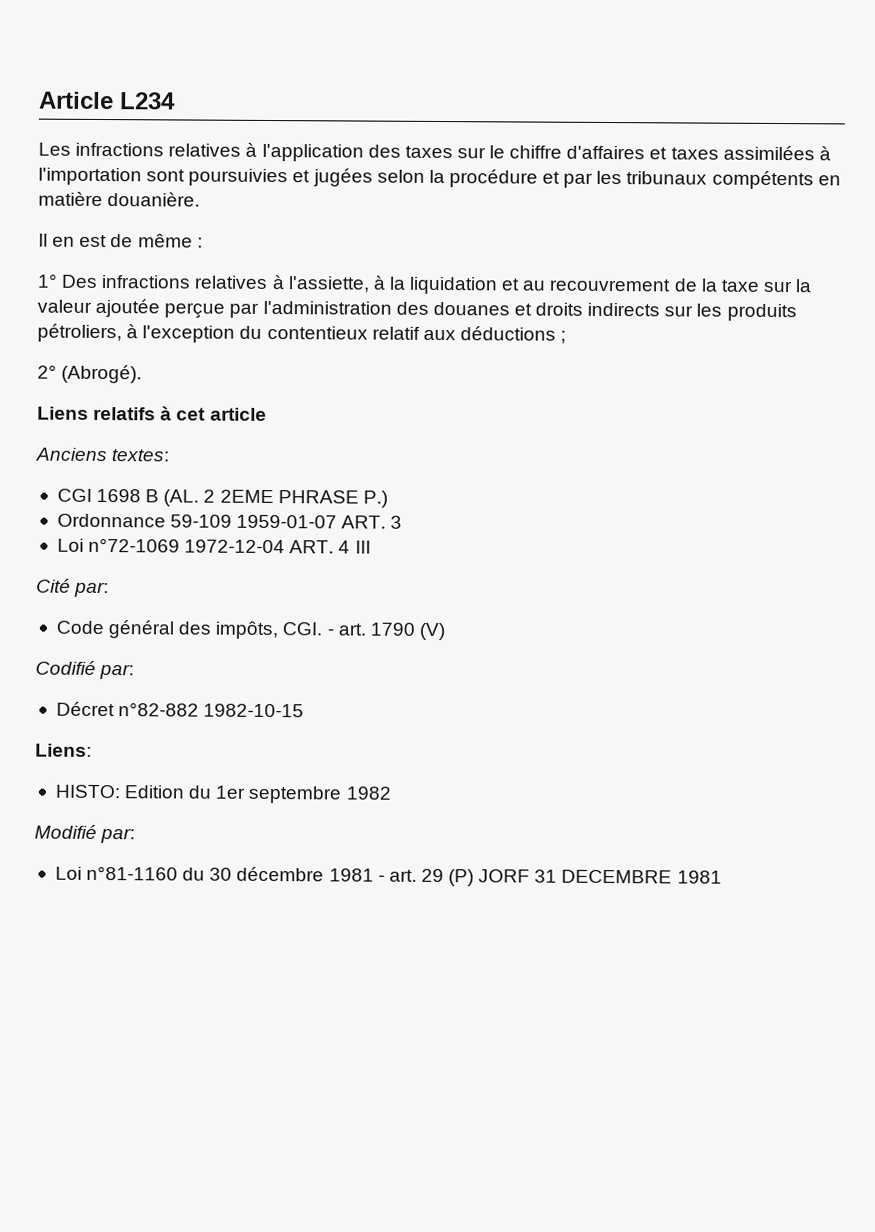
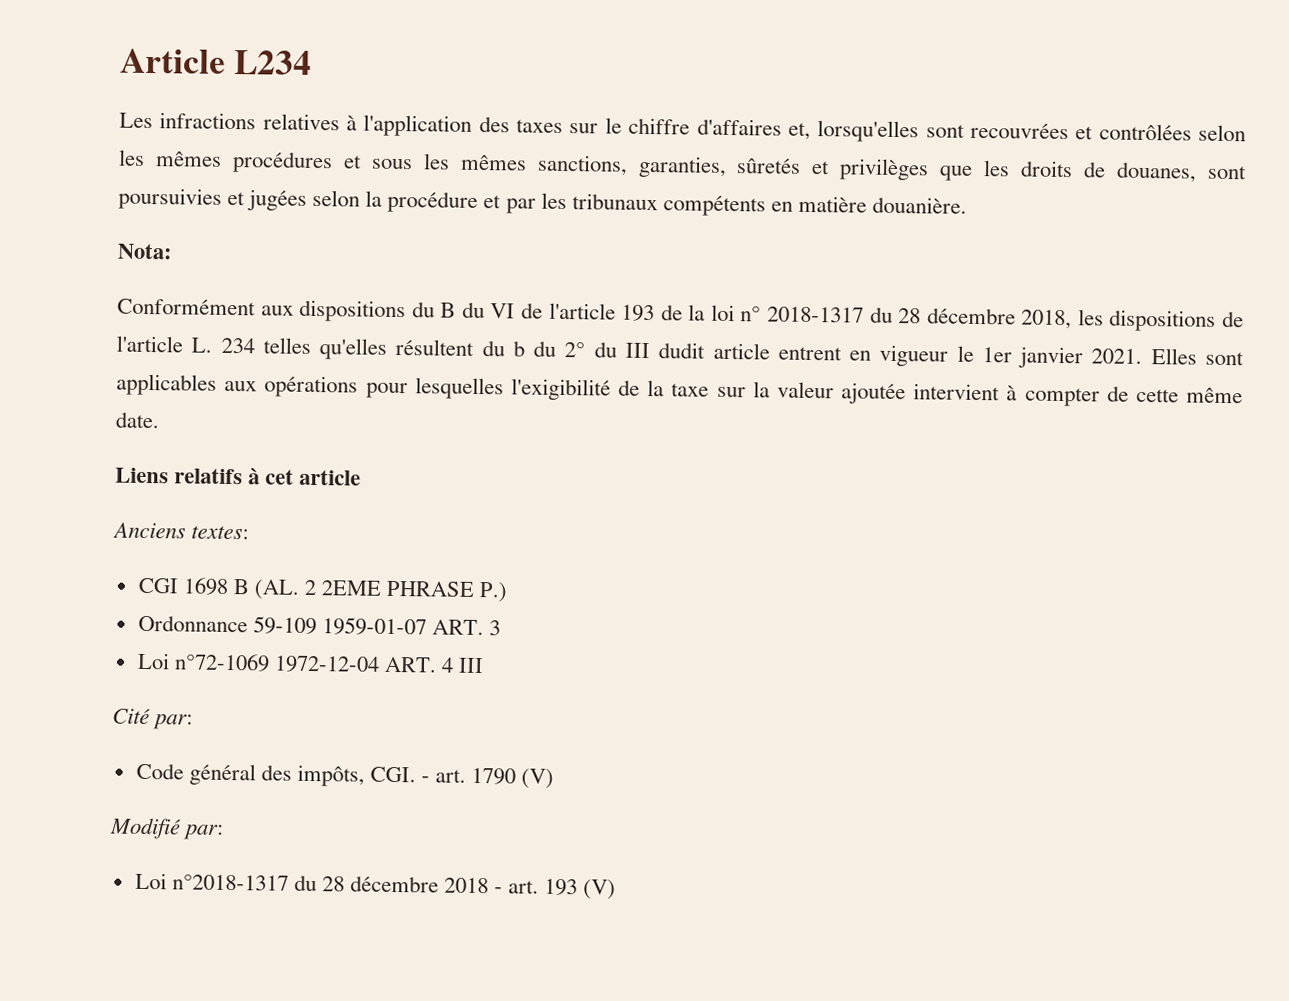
- Les infractions relatives à l'application des taxes sur le chiffre d'affaires et taxes assimilées à l'importation sont poursuivies et jugées selon la procédure et par les tribunaux compétents en matière douanière.
+ Les infractions relatives à l'application des taxes sur le chiffre d'affaires et, lorsqu'elles sont recouvrées et contrôlées selon les mêmes procédures et sous les mêmes sanctions, garanties, sûretés et privilèges que les droits de douanes, sont poursuivies et jugées selon la procédure et par les tribunaux compétents en matière douanière.
- Il en est de même :
- 1° Des infractions relatives à l'assiette, à la liquidation et au recouvrement de la taxe sur la valeur ajoutée perçue par l'administration des douanes et droits indirects sur les produits pétroliers, à l'exception du contentieux relatif aux déductions ;
- 2° (Abrogé).
+ Nota:
+ Conformément aux dispositions du B du VI de l'article 193 de la loi n° 2018-1317 du 28 décembre 2018, les dispositions de l'article L. 234 telles qu'elles résultent du b du 2° du III dudit article entrent en vigueur le 1er janvier 2021. Elles sont applicables aux opérations pour lesquelles l'exigibilité de la taxe sur la valeur ajoutée intervient à compter de cette même date.
- Codifié par:
- Décret n°82-882 1982-10-15
- Liens:
- HISTO: Edition du 1er septembre 1982
  Modifié par:
- Loi n°81-1160 du 30 décembre 1981 - art. 29 (P) JORF 31 DECEMBRE 1981
+ Loi n°2018-1317 du 28 décembre 2018 - art. 193 (V)

